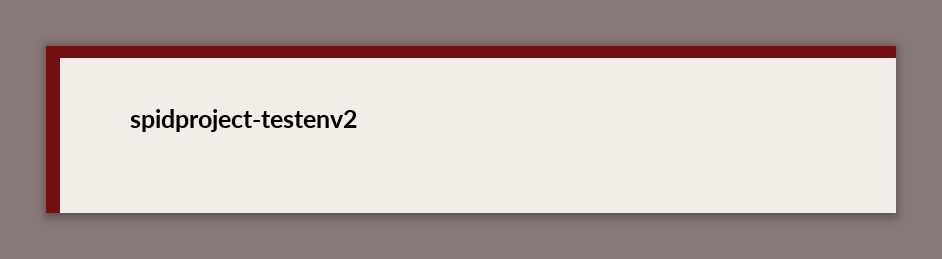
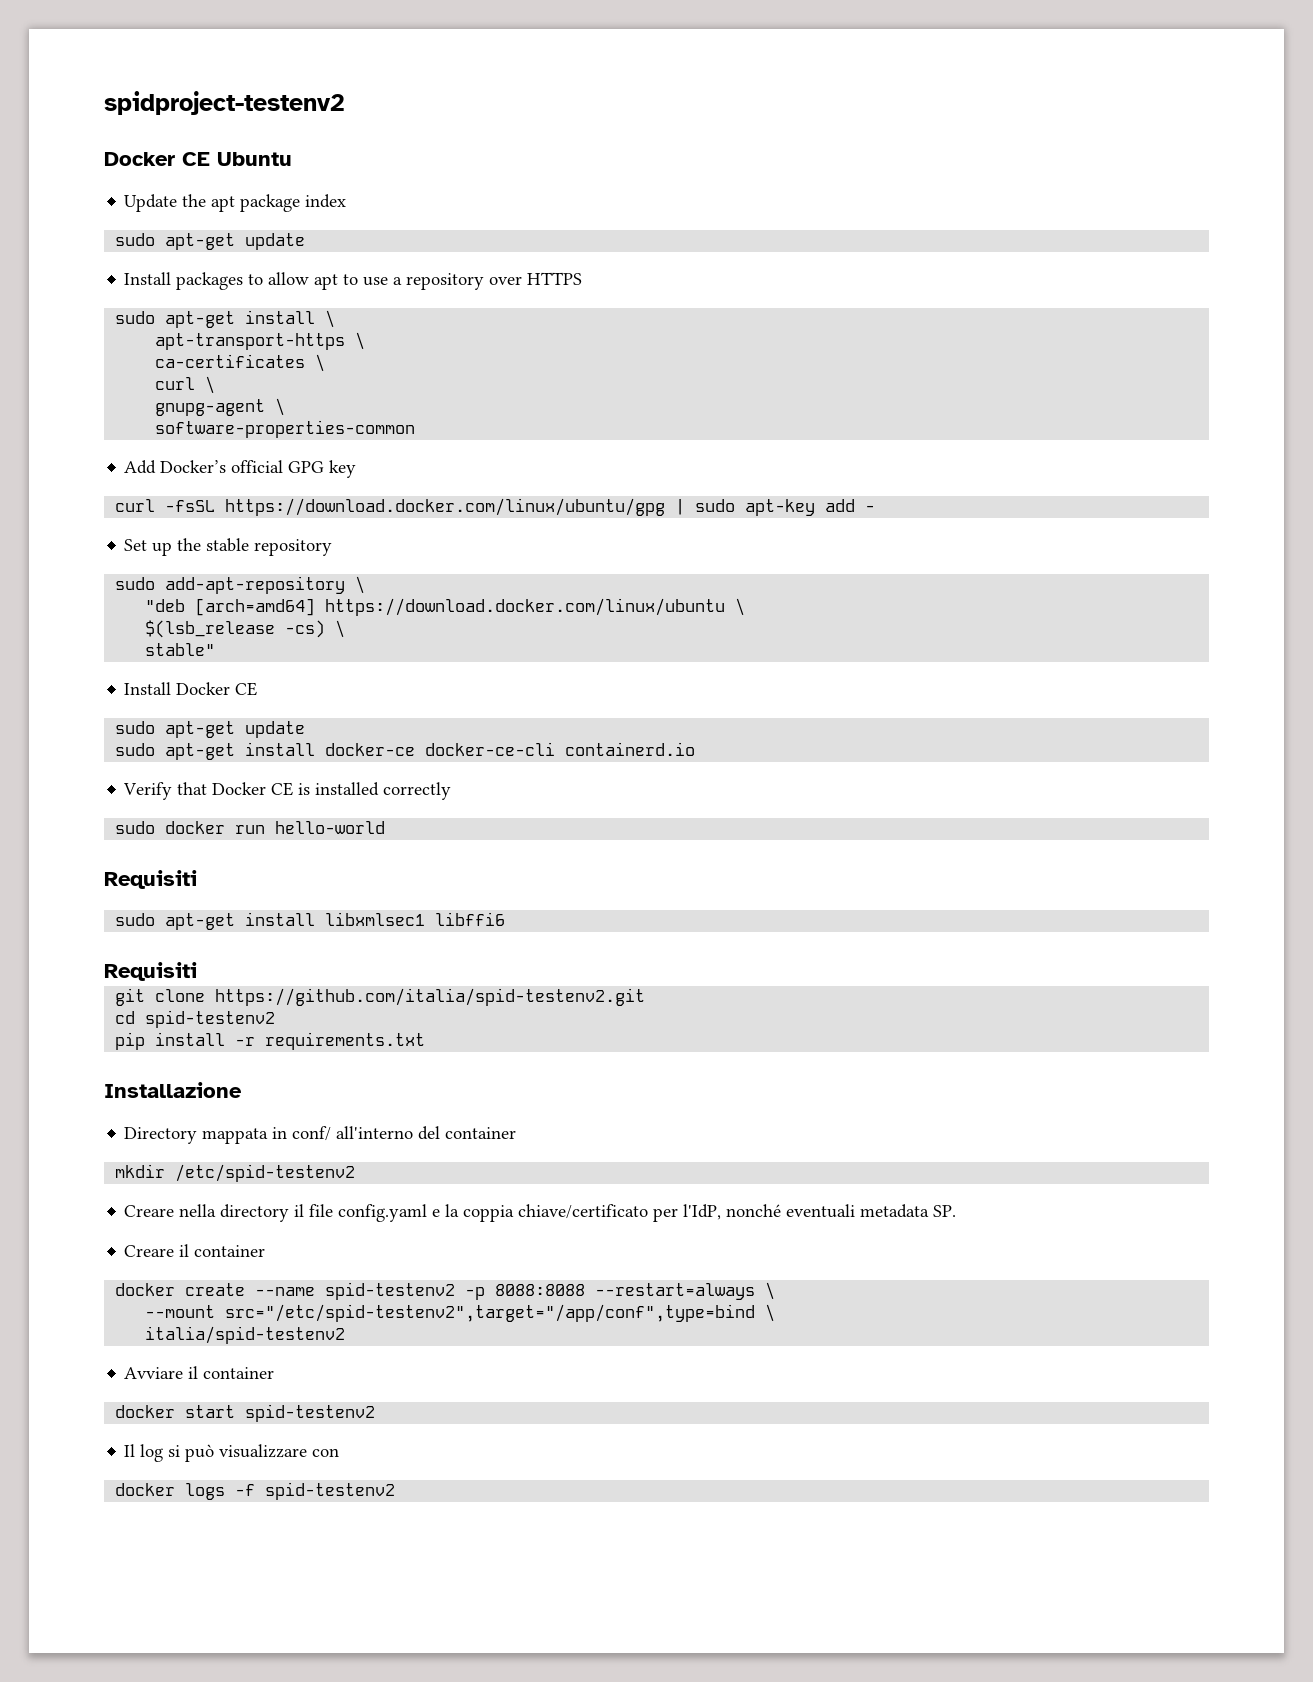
+ Docker CE Ubuntu
+ Update the apt package index
+ sudo apt-get update
+ Install packages to allow apt to use a repository over HTTPS
+ sudo apt-get install \
+ apt-transport-https \
+ ca-certificates \
+ curl \
+ gnupg-agent \
+ software-properties-common
+ Add Docker’s official GPG key
+ curl -fsSL https://download.docker.com/linux/ubuntu/gpg | sudo apt-key add -
+ Set up the stable repository
+ sudo add-apt-repository \
+ "deb [arch=amd64] https://download.docker.com/linux/ubuntu \
+ $(lsb_release -cs) \
+ stable"
+ Install Docker CE
+ sudo apt-get update
+ sudo apt-get install docker-ce docker-ce-cli containerd.io
+ Verify that Docker CE is installed correctly
+ sudo docker run hello-world
+ Requisiti
+ sudo apt-get install libxmlsec1 libffi6
+ Requisiti
+ git clone https://github.com/italia/spid-testenv2.git
+ cd spid-testenv2
+ pip install -r requirements.txt
+ Installazione
+ Directory mappata in conf/ all'interno del container
+ mkdir /etc/spid-testenv2
+ Creare nella directory il file config.yaml e la coppia chiave/certificato per l'IdP, nonché eventuali metadata SP.
+ Creare il container
+ docker create --name spid-testenv2 -p 8088:8088 --restart=always \
+ --mount src="/etc/spid-testenv2",target="/app/conf",type=bind \
+ italia/spid-testenv2
+ Avviare il container
+ docker start spid-testenv2
+ Il log si può visualizzare con
+ docker logs -f spid-testenv2

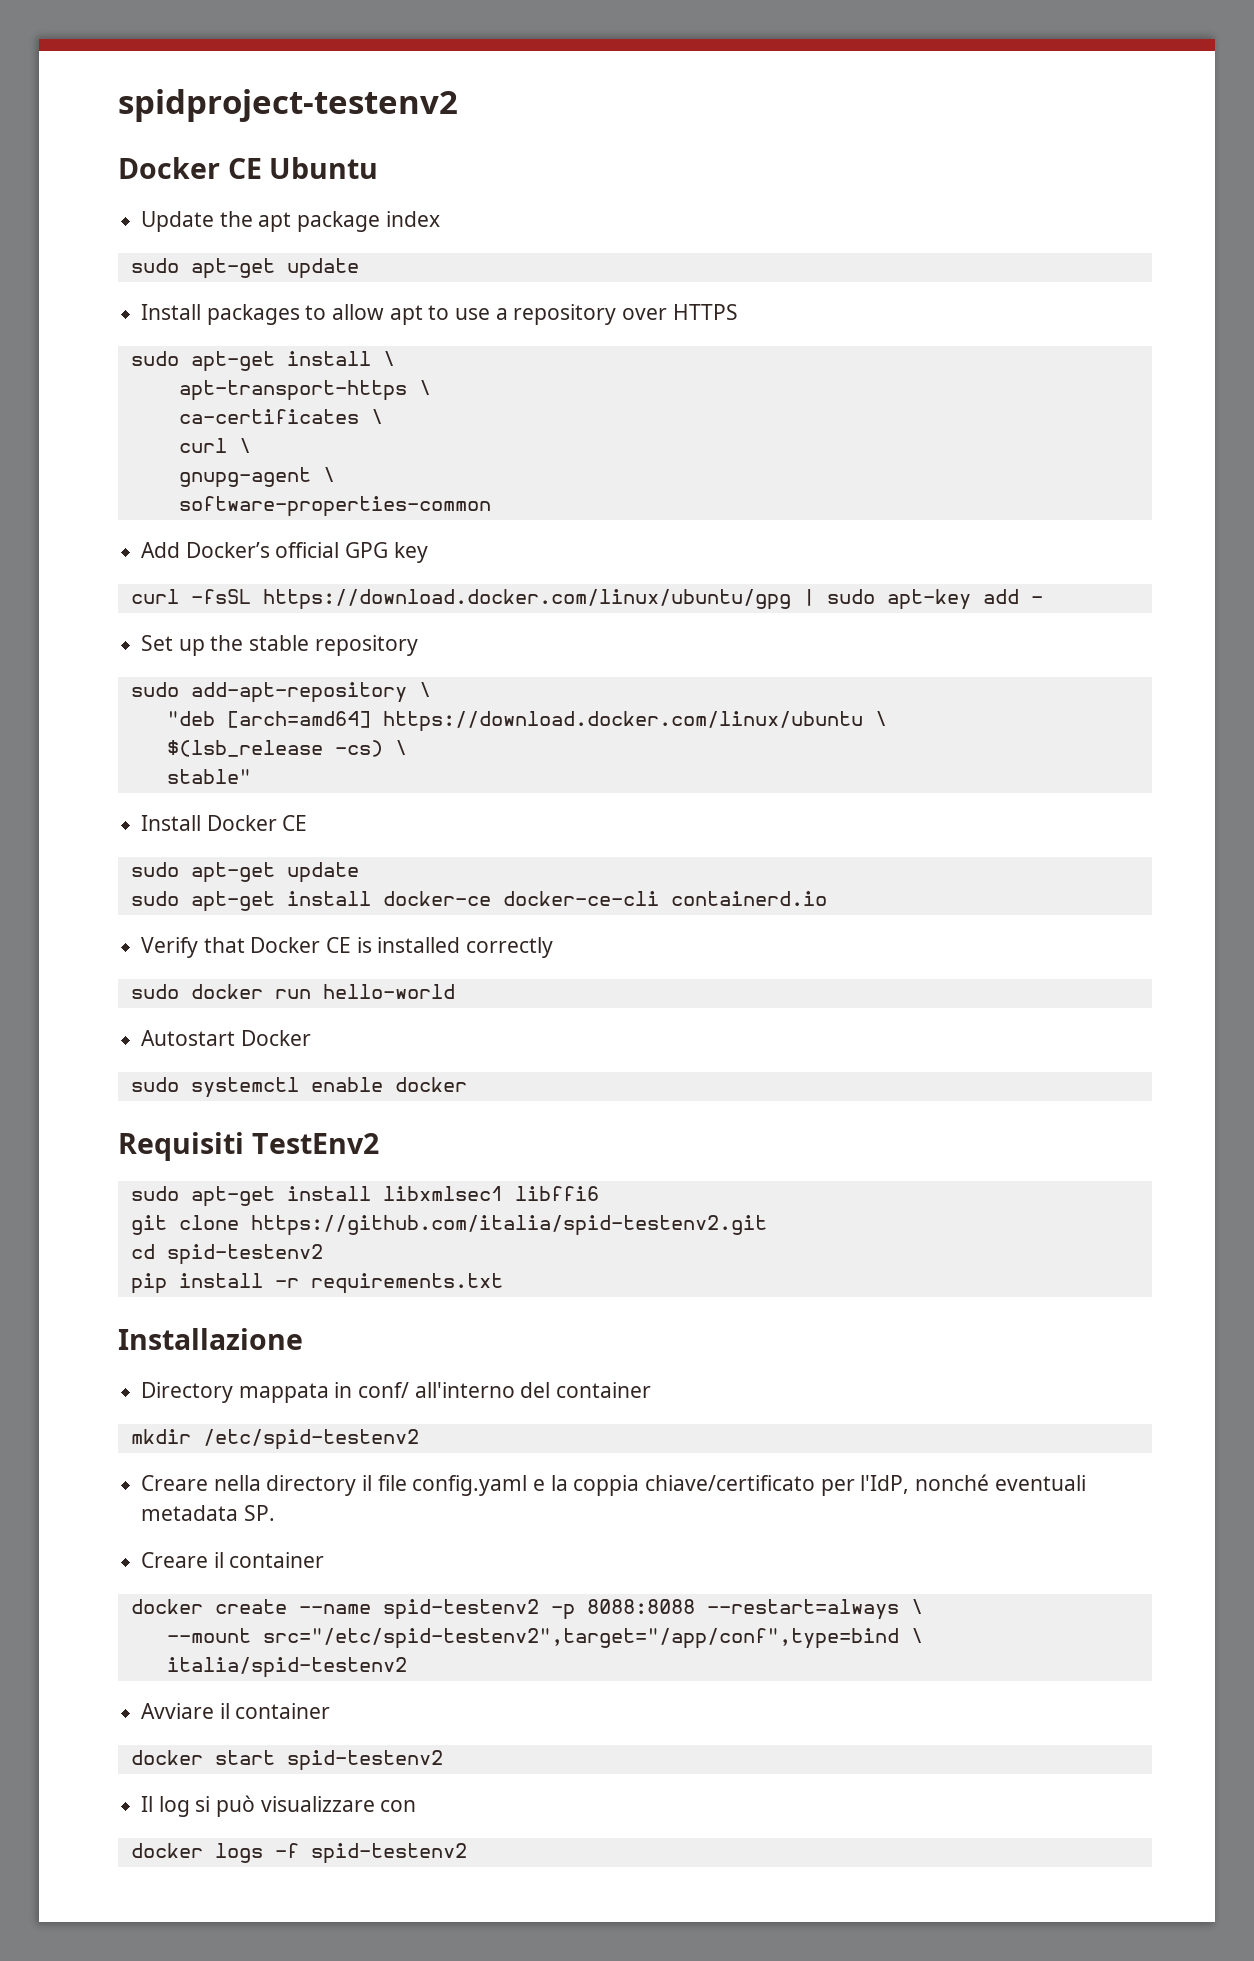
  sudo docker run hello-world
- Requisiti
+ Autostart Docker
+ sudo systemctl enable docker
+ Requisiti TestEnv2
  sudo apt-get install libxmlsec1 libffi6
- Requisiti

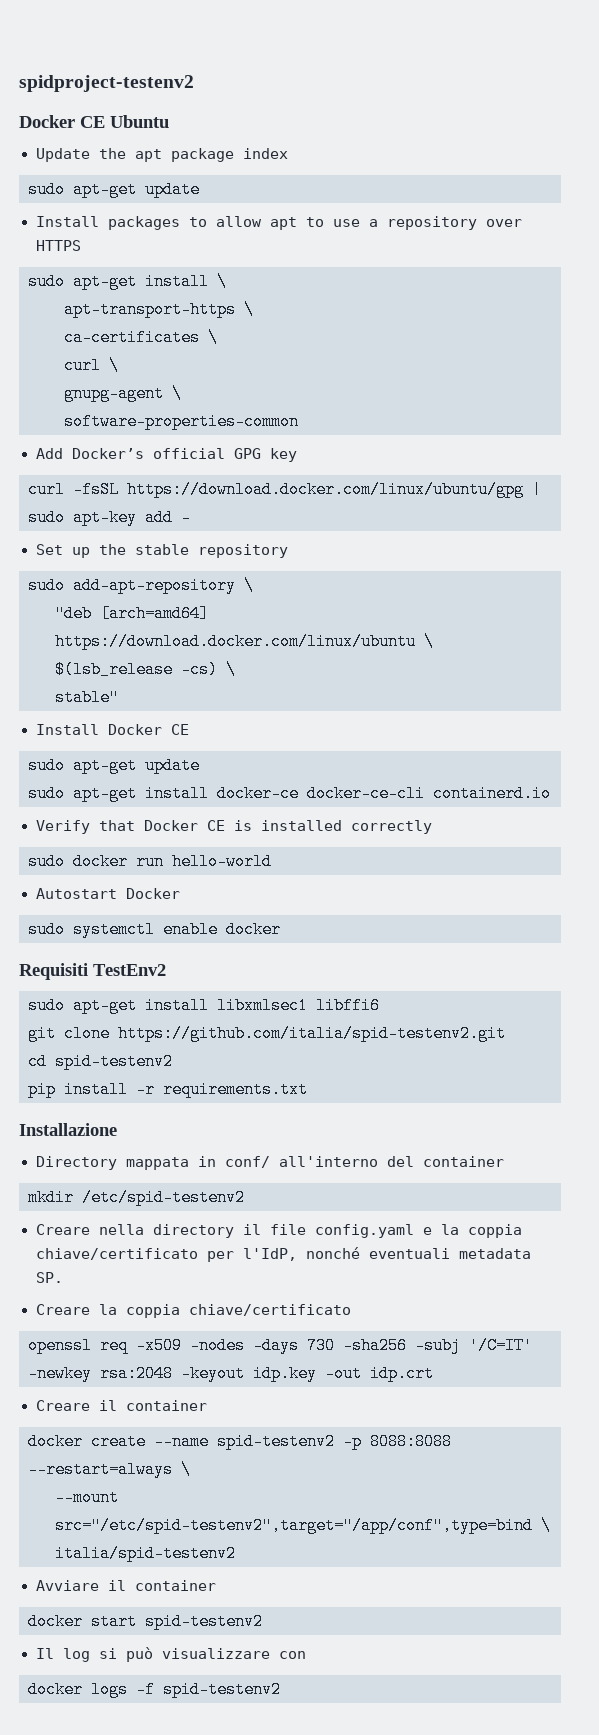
+ Creare la coppia chiave/certificato
+ openssl req -x509 -nodes -days 730 -sha256 -subj '/C=IT' -newkey rsa:2048 -keyout idp.key -out idp.crt

